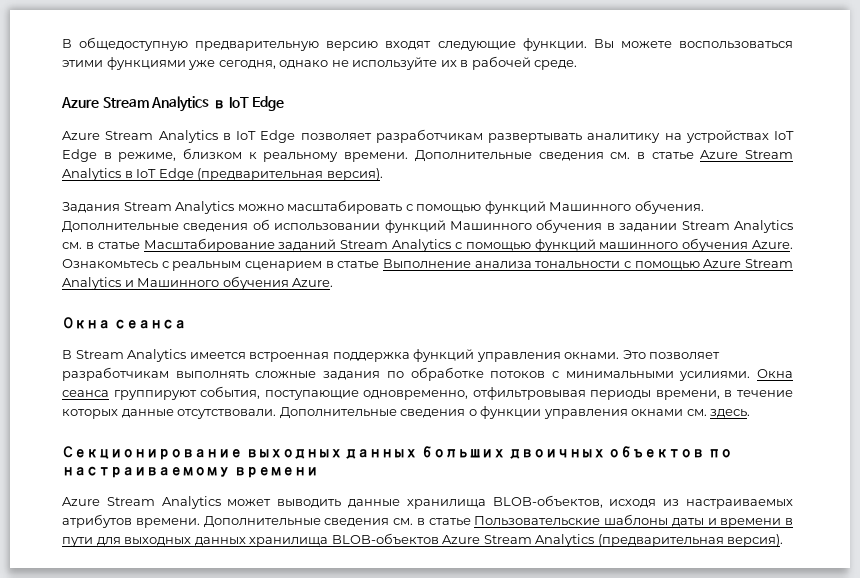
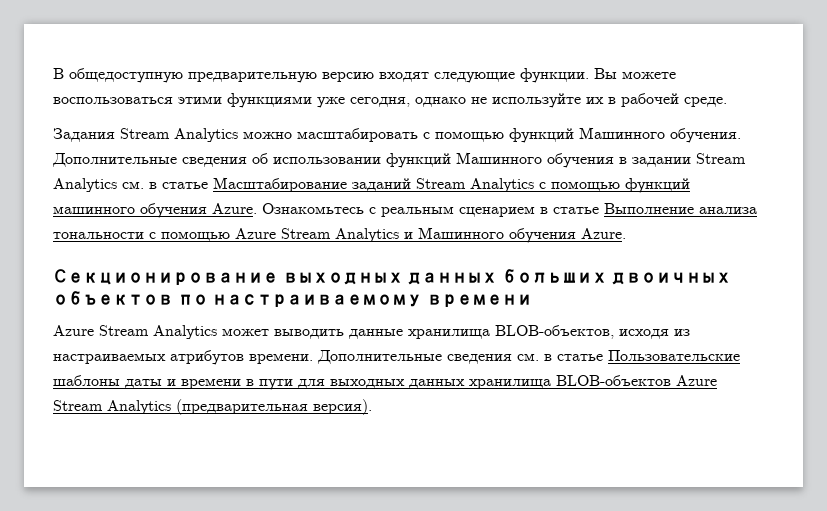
  Вы можете воспользоваться этими функциями уже сегодня, однако не используйте их в рабочей среде.
- Azure Stream Analytics в IoT Edge
- Azure Stream Analytics в IoT Edge позволяет разработчикам развертывать аналитику на устройствах IoT Edge в режиме, близком к реальному времени. Дополнительные сведения см. в статье Azure Stream Analytics в IoT Edge (предварительная версия).
  Ознакомьтесь с реальным сценарием в статье Выполнение анализа тональности с помощью Azure Stream Analytics и Машинного обучения Azure.
- Окна сеанса
- В Stream Analytics имеется встроенная поддержка функций управления окнами. Это позволяет разработчикам выполнять сложные задания по обработке потоков с минимальными усилиями. Окна сеанса группируют события, поступающие одновременно, отфильтровывая периоды времени, в течение которых данные отсутствовали. Дополнительные сведения о функции управления окнами см. здесь.

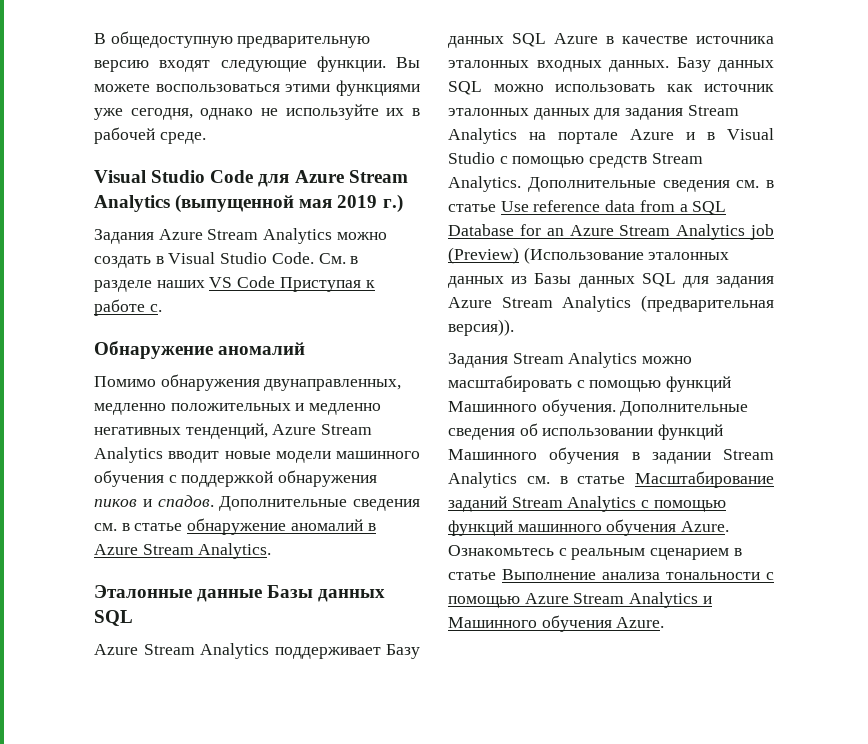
+ Visual Studio Code для Azure Stream Analytics (выпущенной мая 2019 г.)
+ Задания Azure Stream Analytics можно создать в Visual Studio Code. См. в разделе наших VS Code Приступая к работе с.
+ Обнаружение аномалий
+ Помимо обнаружения двунаправленных, медленно положительных и медленно негативных тенденций, Azure Stream Analytics вводит новые модели машинного обучения с поддержкой обнаружения пиков и спадов. Дополнительные сведения см. в статье обнаружение аномалий в Azure Stream Analytics.
+ Эталонные данные Базы данных SQL
+ Azure Stream Analytics поддерживает Базу данных SQL Azure в качестве источника эталонных входных данных. Базу данных SQL можно использовать как источник эталонных данных для задания Stream Analytics на портале Azure и в Visual Studio с помощью средств Stream Analytics. Дополнительные сведения см. в статье Use reference data from a SQL Database for an Azure Stream Analytics job (Preview) (Использование эталонных данных из Базы данных SQL для задания Azure Stream Analytics (предварительная версия)).
- Секционирование выходных данных больших двоичных объектов по настраиваемому времени
- Azure Stream Analytics может выводить данные хранилища BLOB-объектов, исходя из настраиваемых атрибутов времени. Дополнительные сведения см. в статье Пользовательские шаблоны даты и времени в пути для выходных данных хранилища BLOB-объектов Azure Stream Analytics (предварительная версия).

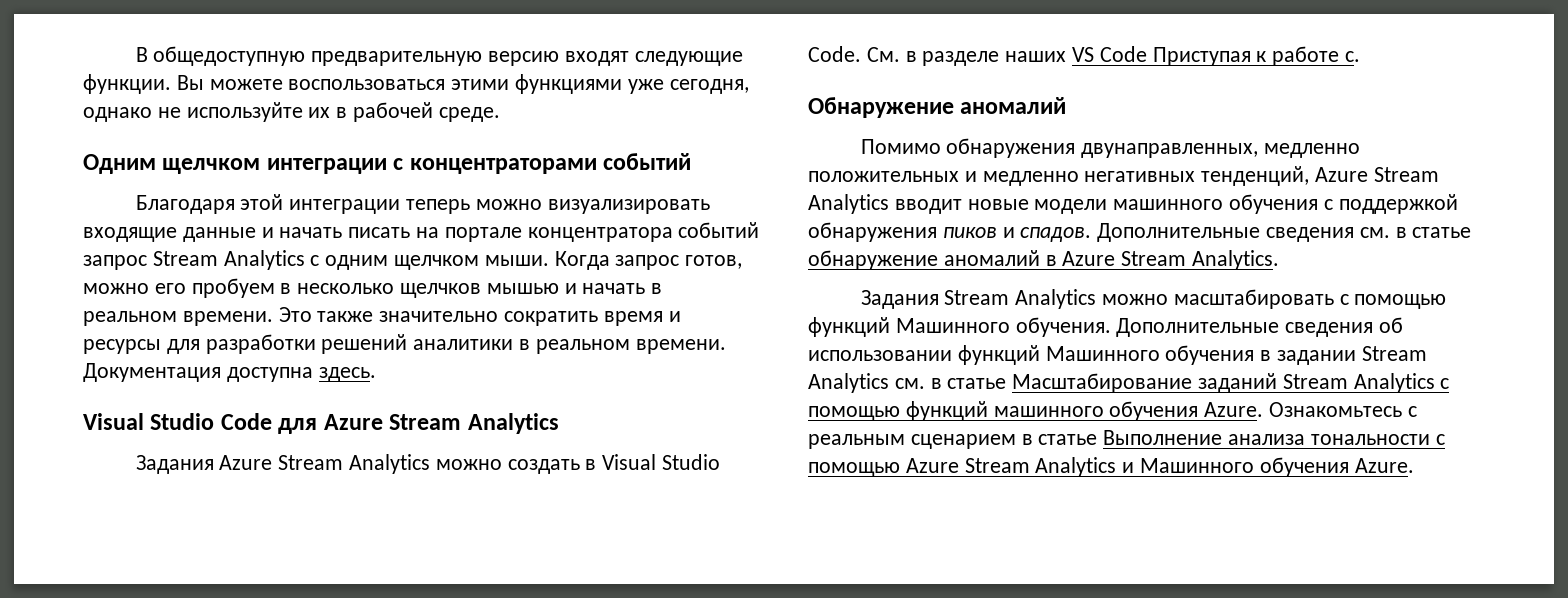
+ Одним щелчком интеграции с концентраторами событий
+ Благодаря этой интеграции теперь можно визуализировать входящие данные и начать писать на портале концентратора событий запрос Stream Analytics с одним щелчком мыши. Когда запрос готов, можно его пробуем в несколько щелчков мышью и начать в реальном времени. Это также значительно сократить время и ресурсы для разработки решений аналитики в реальном времени. Документация доступна здесь.
- Visual Studio Code для Azure Stream Analytics (выпущенной мая 2019 г.)
+ Visual Studio Code для Azure Stream Analytics
- Эталонные данные Базы данных SQL
- Azure Stream Analytics поддерживает Базу данных SQL Azure в качестве источника эталонных входных данных. Базу данных SQL можно использовать как источник эталонных данных для задания Stream Analytics на портале Azure и в Visual Studio с помощью средств Stream Analytics. Дополнительные сведения см. в статье Use reference data from a SQL Database for an Azure Stream Analytics job (Preview) (Использование эталонных данных из Базы данных SQL для задания Azure Stream Analytics (предварительная версия)).

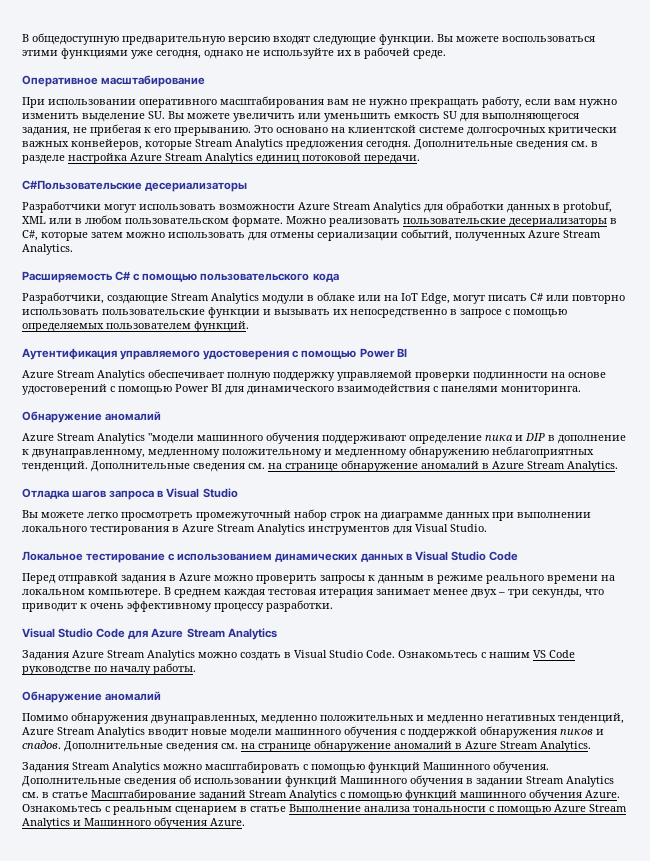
- Одним щелчком интеграции с концентраторами событий
- Благодаря этой интеграции теперь можно визуализировать входящие данные и начать писать на портале концентратора событий запрос Stream Analytics с одним щелчком мыши. Когда запрос готов, можно его пробуем в несколько щелчков мышью и начать в реальном времени. Это также значительно сократить время и ресурсы для разработки решений аналитики в реальном времени. Документация доступна здесь.
+ Оперативное масштабирование
+ При использовании оперативного масштабирования вам не нужно прекращать работу, если вам нужно изменить выделение SU. Вы можете увеличить или уменьшить емкость SU для выполняющегося задания, не прибегая к его прерыванию. Это основано на клиентской системе долгосрочных критически важных конвейеров, которые Stream Analytics предложения сегодня. Дополнительные сведения см. в разделе настройка Azure Stream Analytics единиц потоковой передачи.
+ C#Пользовательские десериализаторы
+ Разработчики могут использовать возможности Azure Stream Analytics для обработки данных в protobuf, XML или в любом пользовательском формате. Можно реализовать пользовательские десериализаторы в C#, которые затем можно использовать для отмены сериализации событий, полученных Azure Stream Analytics.
+ Расширяемость C# с помощью пользовательского кода
+ Разработчики, создающие Stream Analytics модули в облаке или на IoT Edge, могут писать C# или повторно использовать пользовательские функции и вызывать их непосредственно в запросе с помощью определяемых пользователем функций.
+ Аутентификация управляемого удостоверения с помощью Power BI
+ Azure Stream Analytics обеспечивает полную поддержку управляемой проверки подлинности на основе удостоверений с помощью Power BI для динамического взаимодействия с панелями мониторинга.
+ Обнаружение аномалий
+ Azure Stream Analytics "модели машинного обучения поддерживают определение пика и DIP в дополнение к двунаправленному, медленному положительному и медленному обнаружению неблагоприятных тенденций. Дополнительные сведения см. на странице обнаружение аномалий в Azure Stream Analytics.
+ Отладка шагов запроса в Visual Studio
+ Вы можете легко просмотреть промежуточный набор строк на диаграмме данных при выполнении локального тестирования в Azure Stream Analytics инструментов для Visual Studio.
+ Локальное тестирование с использованием динамических данных в Visual Studio Code
+ Перед отправкой задания в Azure можно проверить запросы к данным в режиме реального времени на локальном компьютере. В среднем каждая тестовая итерация занимает менее двух – три секунды, что приводит к очень эффективному процессу разработки.
- См. в разделе наших VS Code Приступая к работе с.
+ Ознакомьтесь с нашим VS Code руководстве по началу работы.
- Помимо обнаружения двунаправленных, медленно положительных и медленно негативных тенденций, Azure Stream Analytics вводит новые модели машинного обучения с поддержкой обнаружения пиков и спадов. Дополнительные сведения см. в статье обнаружение аномалий в Azure Stream Analytics.
+ Помимо обнаружения двунаправленных, медленно положительных и медленно негативных тенденций, Azure Stream Analytics вводит новые модели машинного обучения с поддержкой обнаружения пиков и спадов. Дополнительные сведения см. на странице обнаружение аномалий в Azure Stream Analytics.

